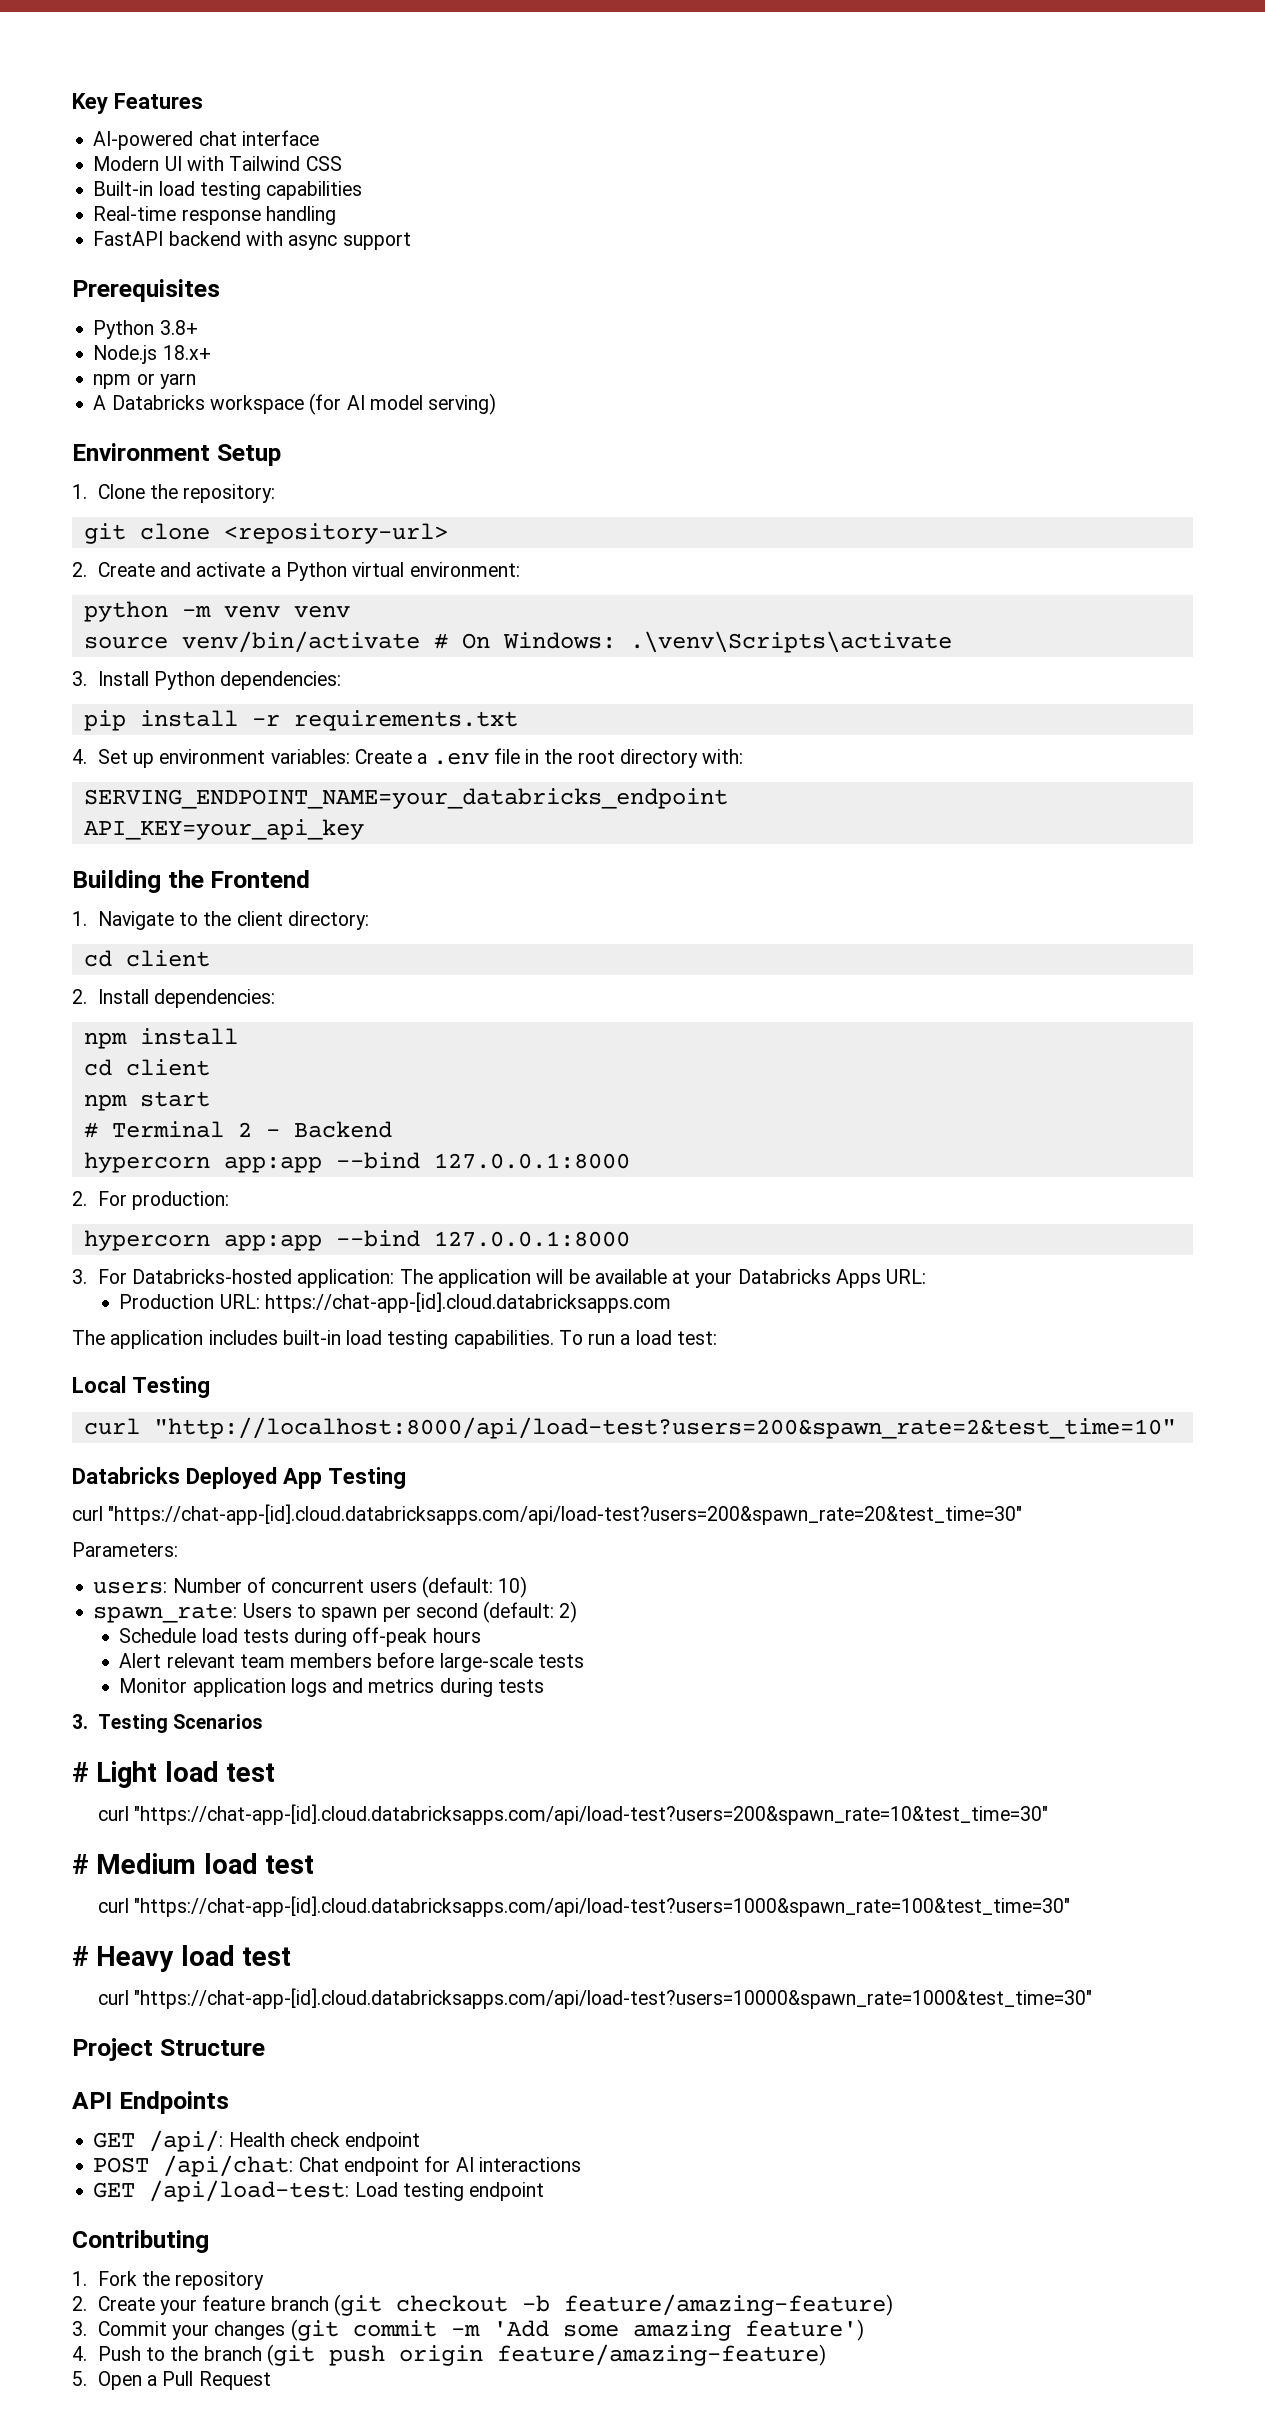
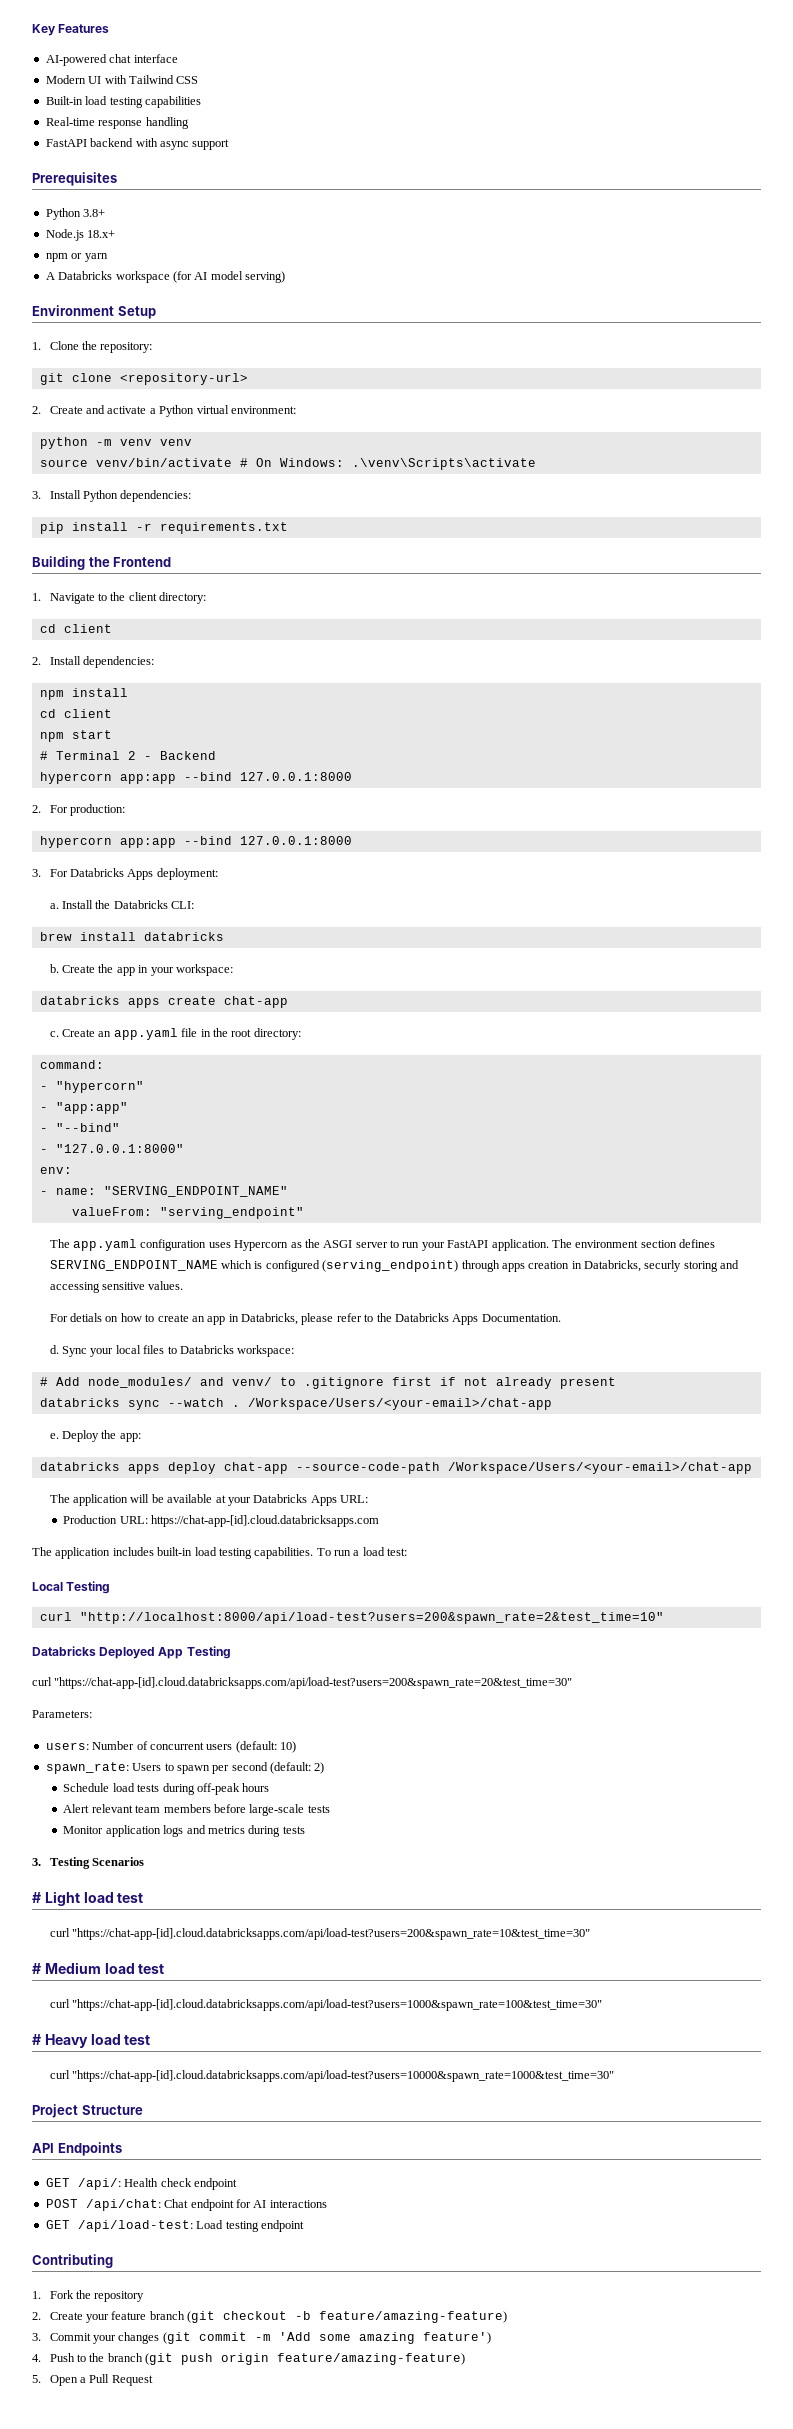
- 4. Set up environment variables: Create a .env file in the root directory with:
- SERVING_ENDPOINT_NAME=your_databricks_endpoint
- API_KEY=your_api_key
- 3. For Databricks-hosted application: The application will be available at your Databricks Apps URL:
+ 3. For Databricks Apps deployment:
+ a. Install the Databricks CLI:
+ brew install databricks
+ b. Create the app in your workspace:
+ databricks apps create chat-app
+ c. Create an app.yaml file in the root directory:
+ command:
+ - "hypercorn"
+ - "app:app"
+ - "--bind"
+ - "127.0.0.1:8000"
+ env:
+ - name: "SERVING_ENDPOINT_NAME"
+ valueFrom: "serving_endpoint"
+ The app.yaml configuration uses Hypercorn as the ASGI server to run your FastAPI application. The environment section defines SERVING_ENDPOINT_NAME which is configured (serving_endpoint) through apps creation in Databricks, securly storing and accessing sensitive values.
+ For detials on how to create an app in Databricks, please refer to the Databricks Apps Documentation.
+ d. Sync your local files to Databricks workspace:
+ # Add node_modules/ and venv/ to .gitignore first if not already present
+ databricks sync --watch . /Workspace/Users/<your-email>/chat-app
+ e. Deploy the app:
+ databricks apps deploy chat-app --source-code-path /Workspace/Users/<your-email>/chat-app
+ The application will be available at your Databricks Apps URL:

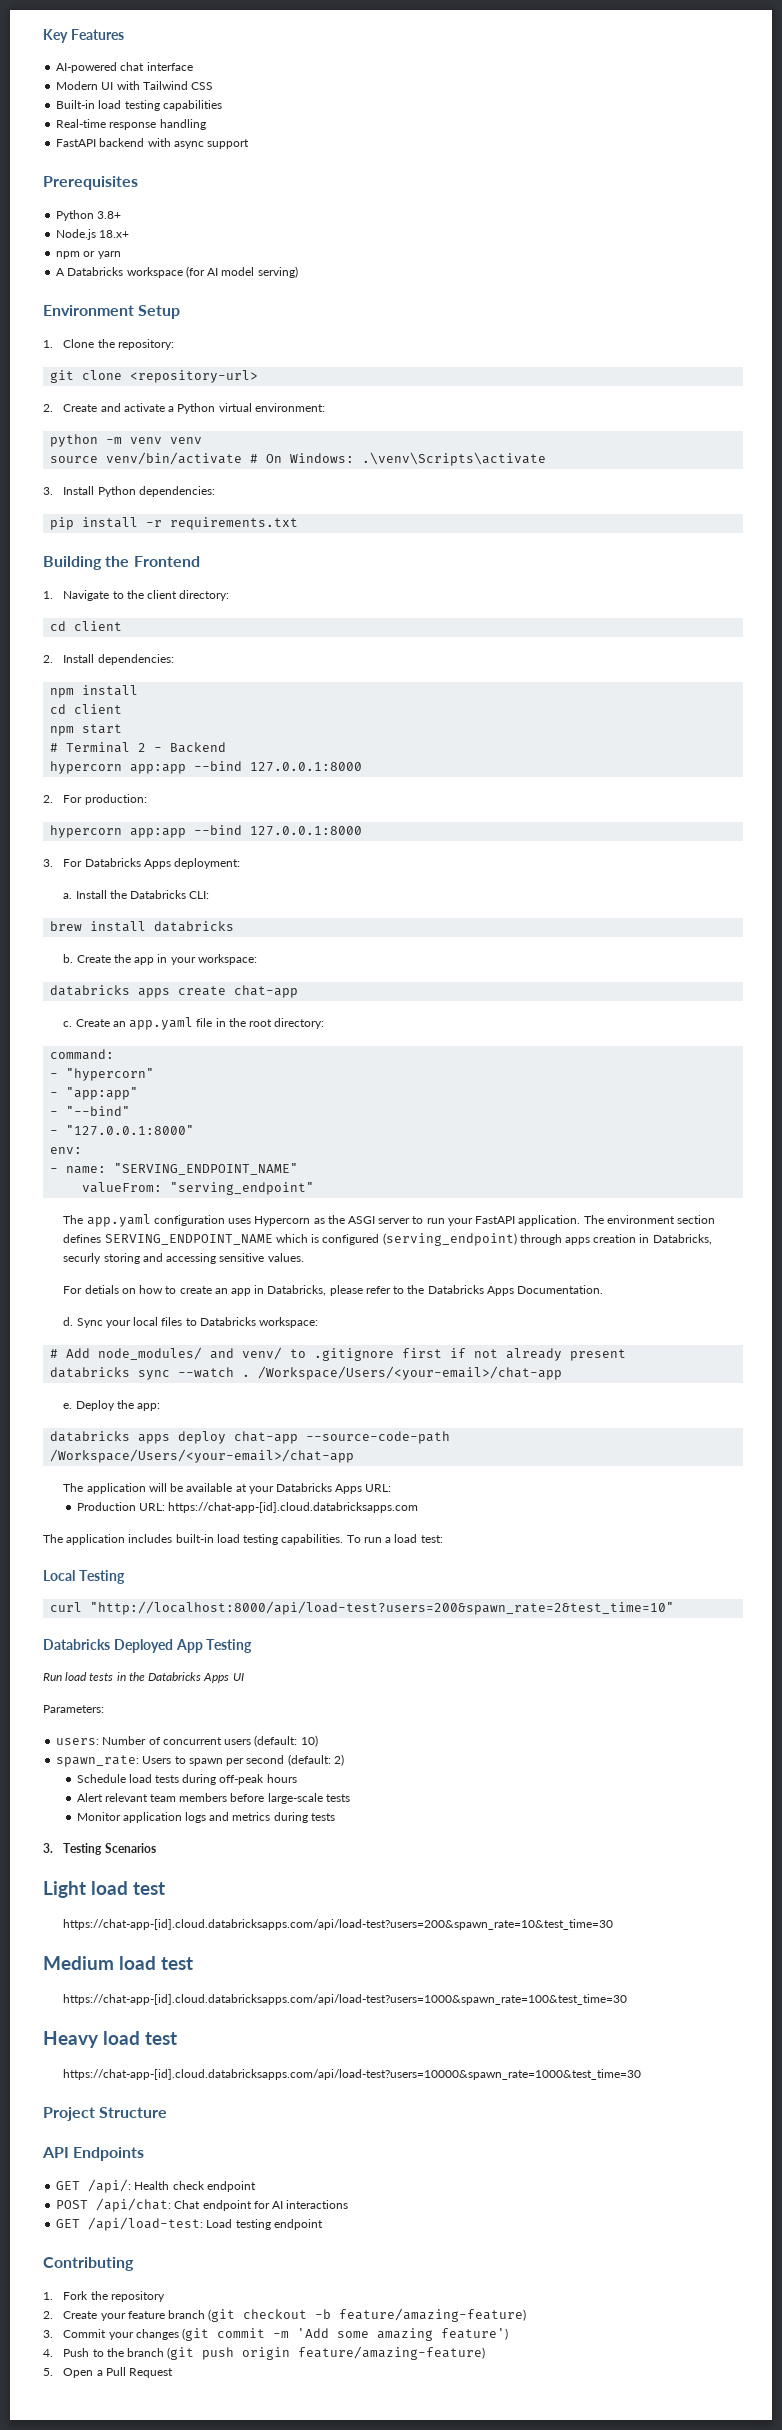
- curl "https://chat-app-[id].cloud.databricksapps.com/api/load-test?users=200&spawn_rate=20&test_time=30"
+ Run load tests in the Databricks Apps UI
- # Light load test
+ Light load test
- curl "https://chat-app-[id].cloud.databricksapps.com/api/load-test?users=200&spawn_rate=10&test_time=30"
- # Medium load test
+ https://chat-app-[id].cloud.databricksapps.com/api/load-test?users=200&spawn_rate=10&test_time=30
+ Medium load test
- curl "https://chat-app-[id].cloud.databricksapps.com/api/load-test?users=1000&spawn_rate=100&test_time=30"
- # Heavy load test
+ https://chat-app-[id].cloud.databricksapps.com/api/load-test?users=1000&spawn_rate=100&test_time=30
+ Heavy load test
- curl "https://chat-app-[id].cloud.databricksapps.com/api/load-test?users=10000&spawn_rate=1000&test_time=30"
+ https://chat-app-[id].cloud.databricksapps.com/api/load-test?users=10000&spawn_rate=1000&test_time=30

